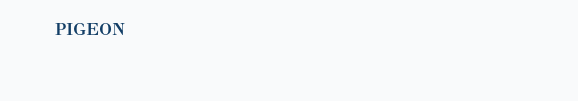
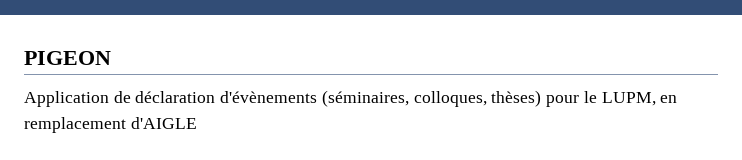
+ Application de déclaration d'évènements (séminaires, colloques, thèses) pour le LUPM, en remplacement d'AIGLE

